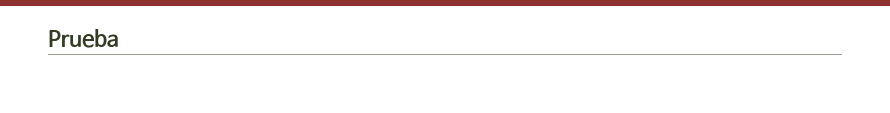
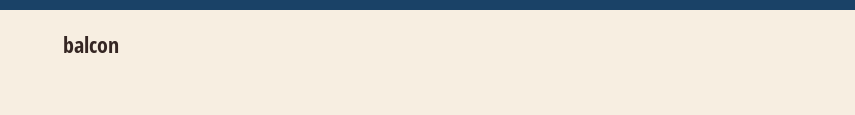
- Prueba
+ balcon

